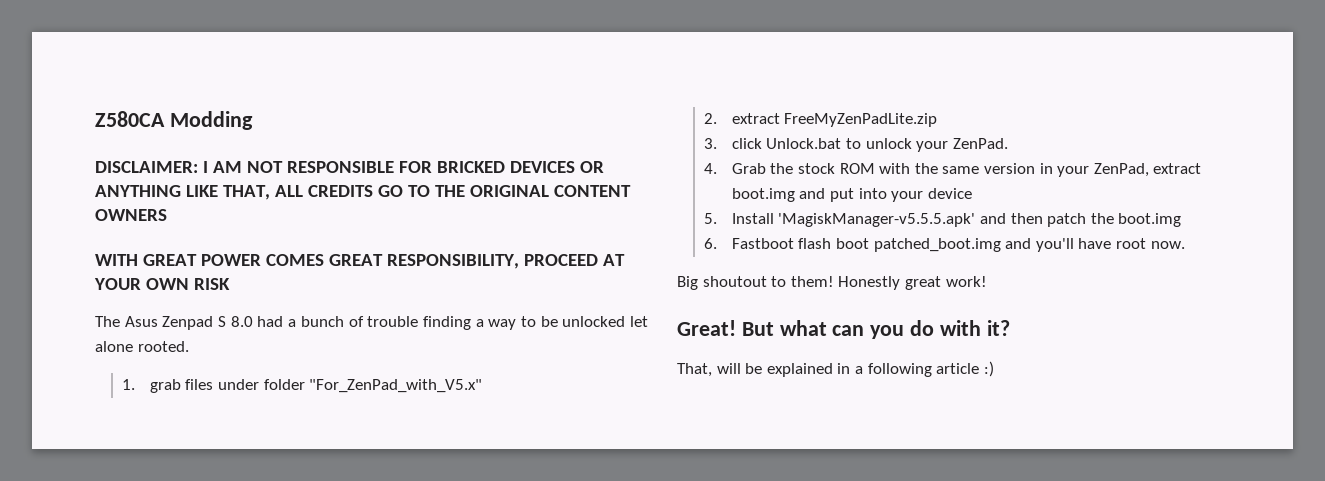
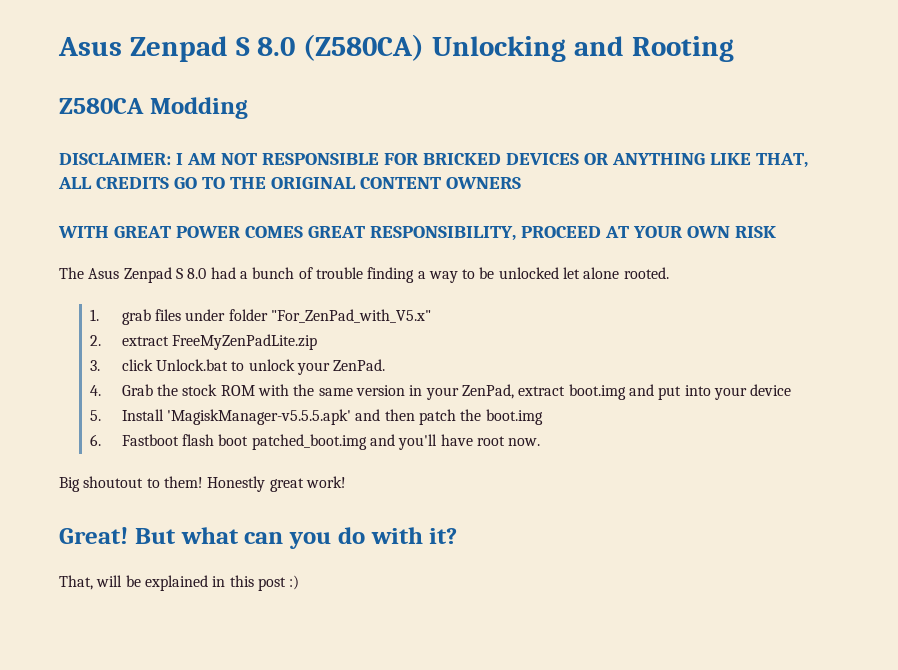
+ Asus Zenpad S 8.0 (Z580CA) Unlocking and Rooting
- That, will be explained in a following article :)
+ That, will be explained in this post :)

